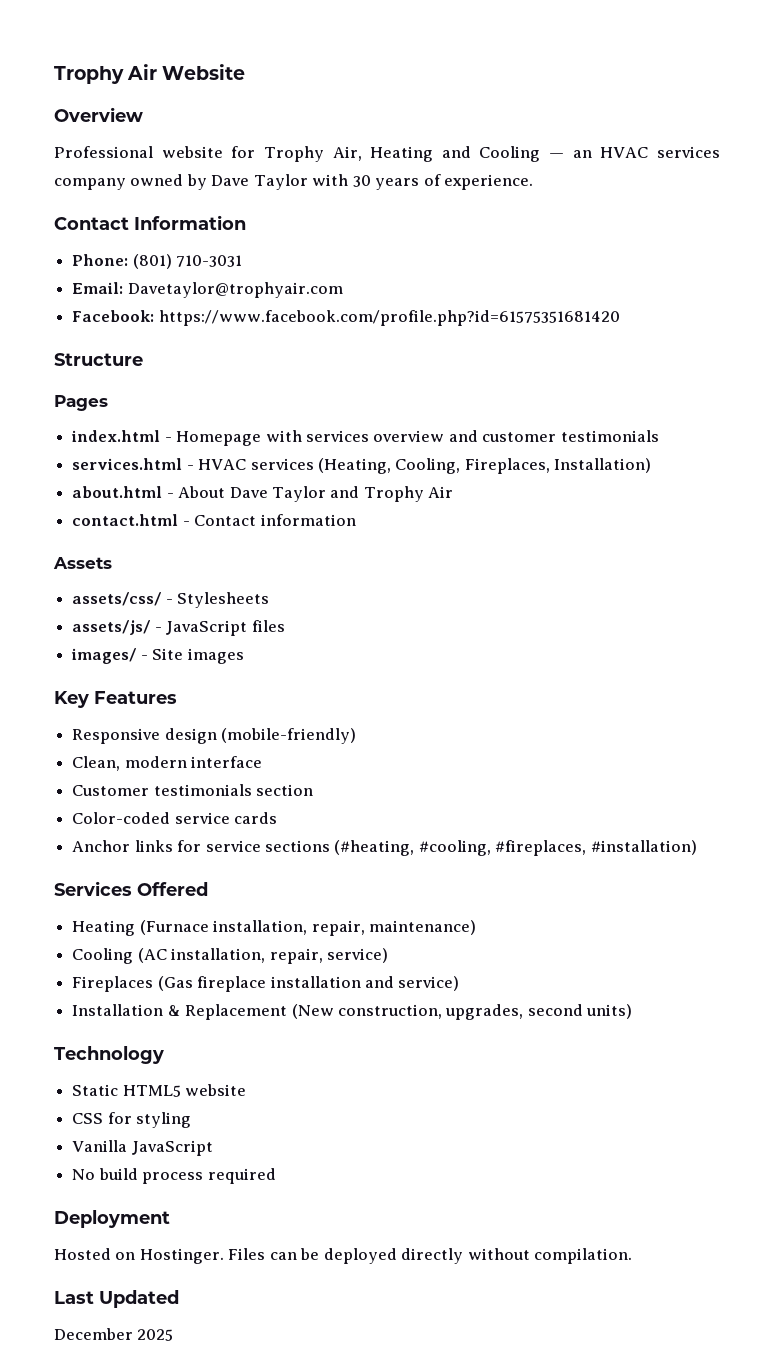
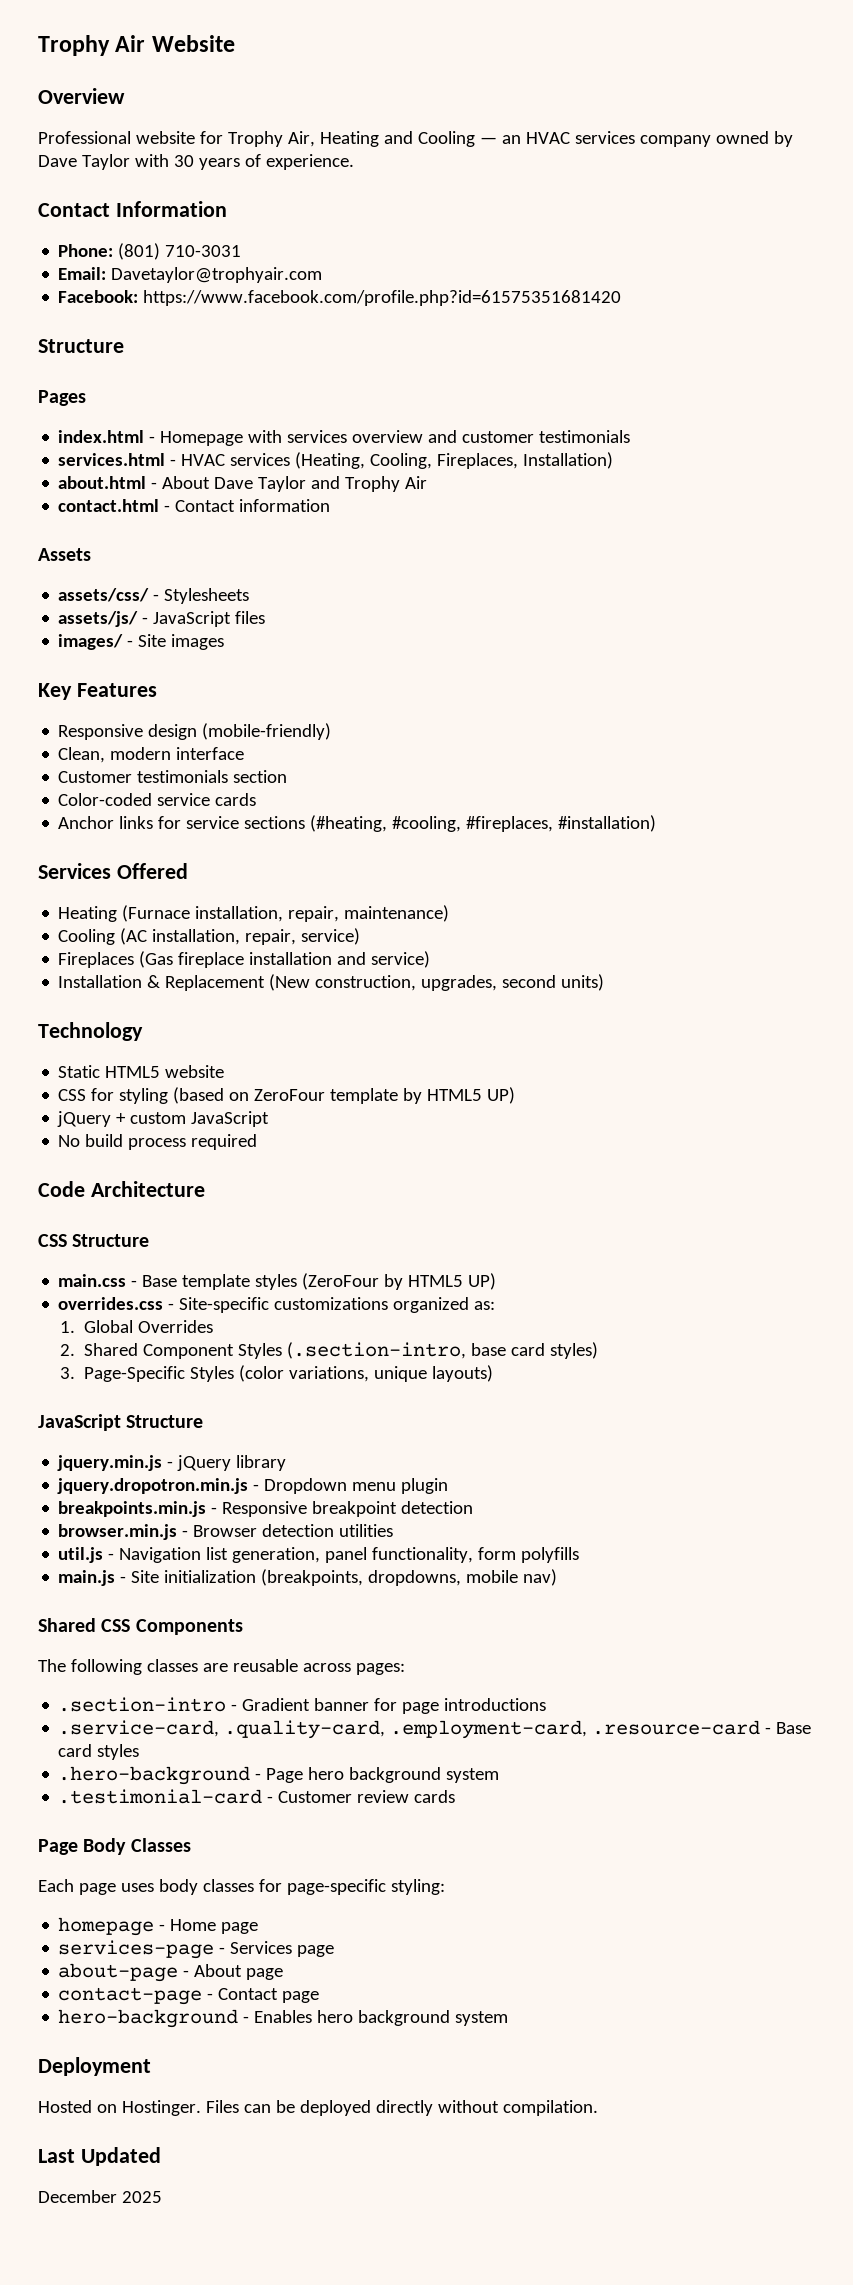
- CSS for styling
- Vanilla JavaScript
+ CSS for styling (based on ZeroFour template by HTML5 UP)
+ jQuery + custom JavaScript
+ Code Architecture
+ CSS Structure
+ main.css - Base template styles (ZeroFour by HTML5 UP)
+ overrides.css - Site-specific customizations organized as:
+ 1. Global Overrides
+ 2. Shared Component Styles (.section-intro, base card styles)
+ 3. Page-Specific Styles (color variations, unique layouts)
+ JavaScript Structure
+ jquery.min.js - jQuery library
+ jquery.dropotron.min.js - Dropdown menu plugin
+ breakpoints.min.js - Responsive breakpoint detection
+ browser.min.js - Browser detection utilities
+ util.js - Navigation list generation, panel functionality, form polyfills
+ main.js - Site initialization (breakpoints, dropdowns, mobile nav)
+ Shared CSS Components
+ The following classes are reusable across pages:
+ .section-intro - Gradient banner for page introductions
+ .service-card, .quality-card, .employment-card, .resource-card - Base card styles
+ .hero-background - Page hero background system
+ .testimonial-card - Customer review cards
+ Page Body Classes
+ Each page uses body classes for page-specific styling:
+ homepage - Home page
+ services-page - Services page
+ about-page - About page
+ contact-page - Contact page
+ hero-background - Enables hero background system

